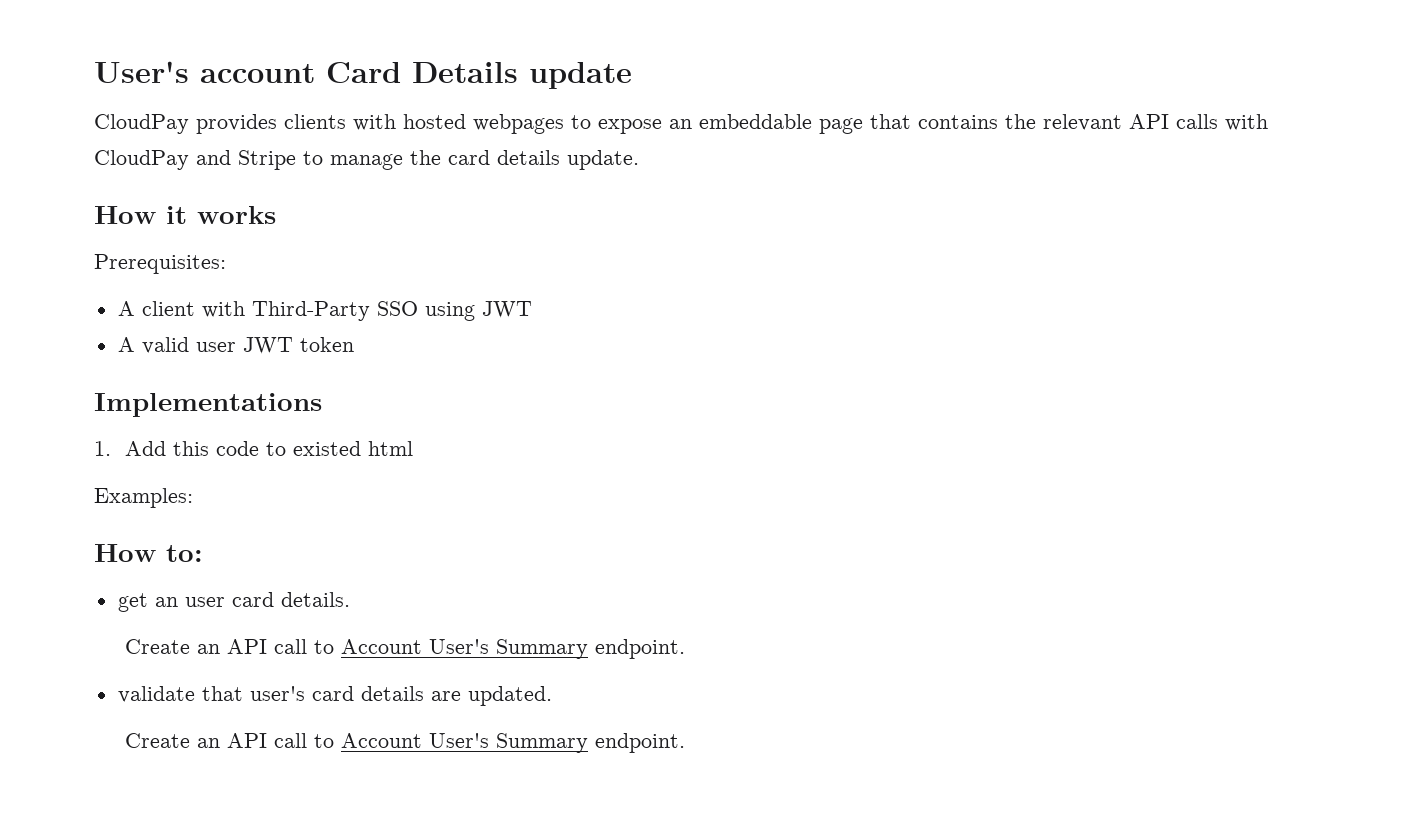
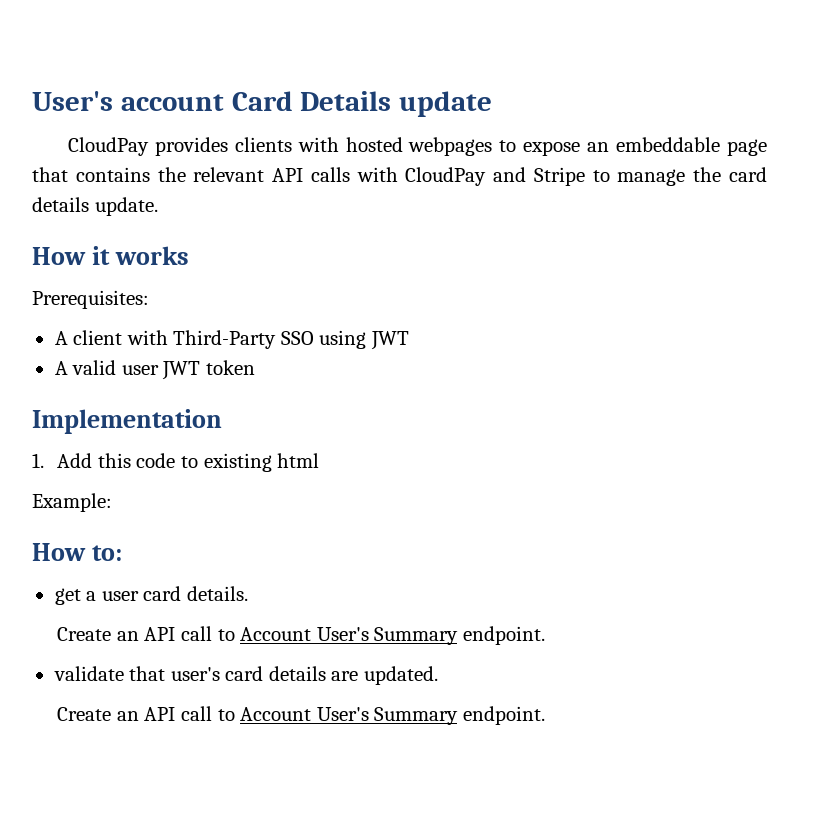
- Implementations
+ Implementation
- 1. Add this code to existed html
+ 1. Add this code to existing html
- Examples:
+ Example:
- get an user card details.
+ get a user card details.

